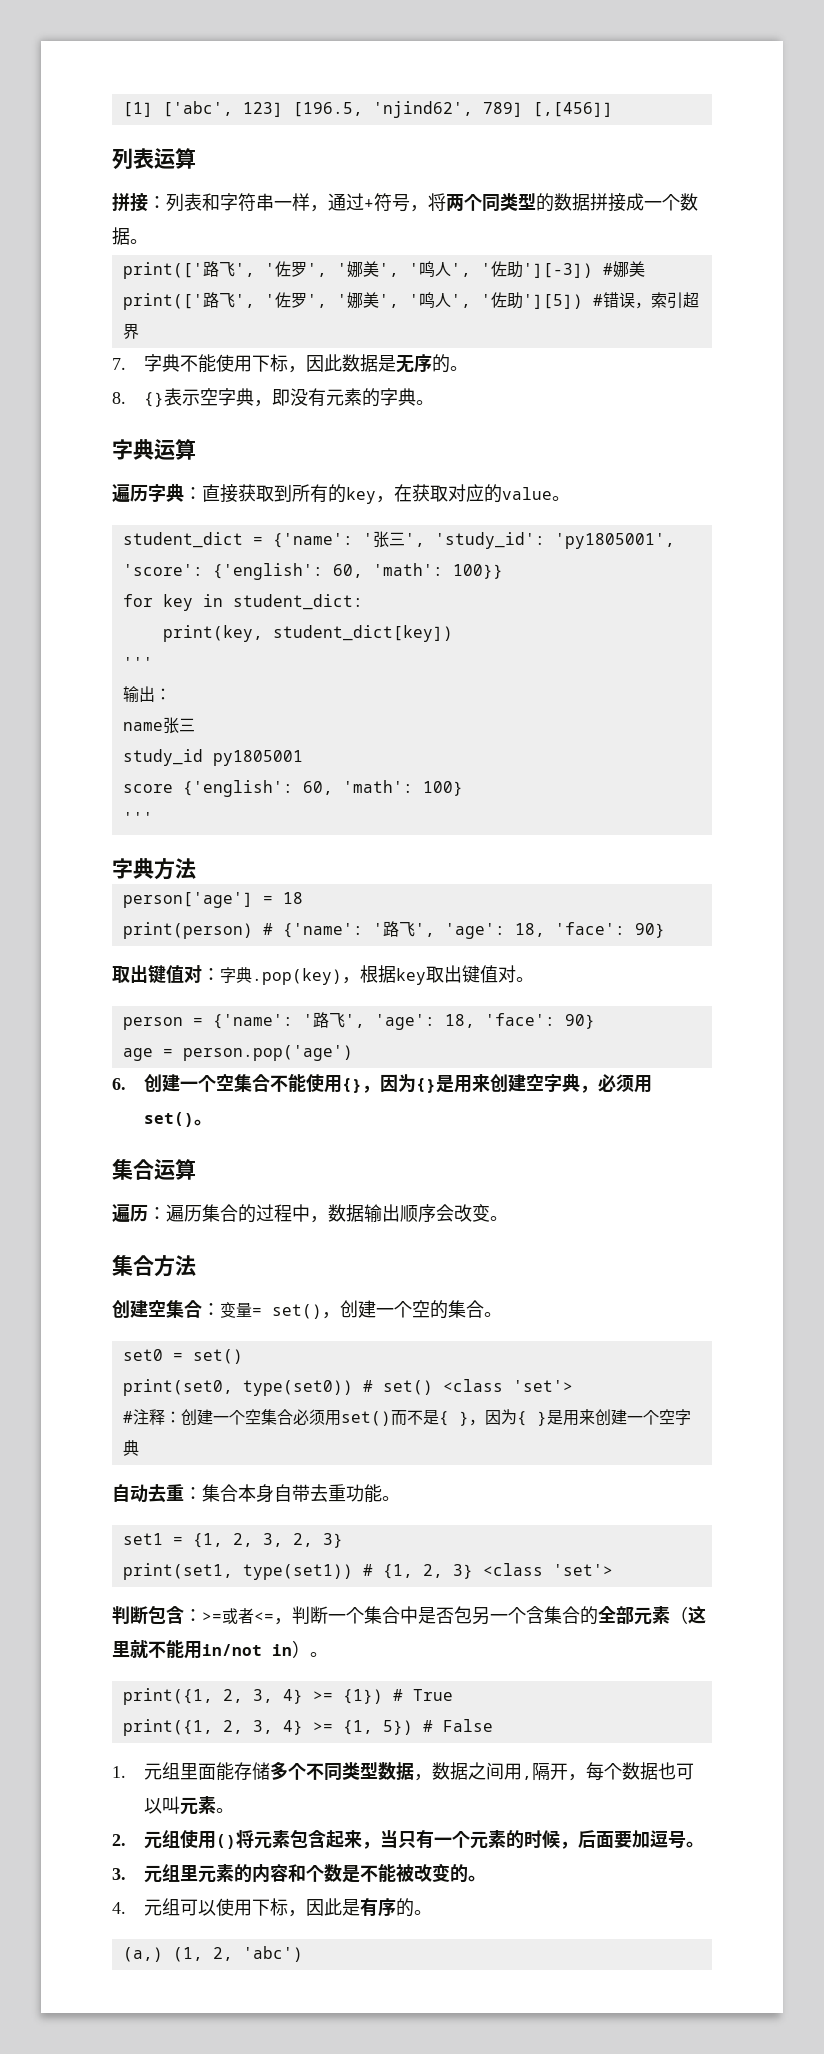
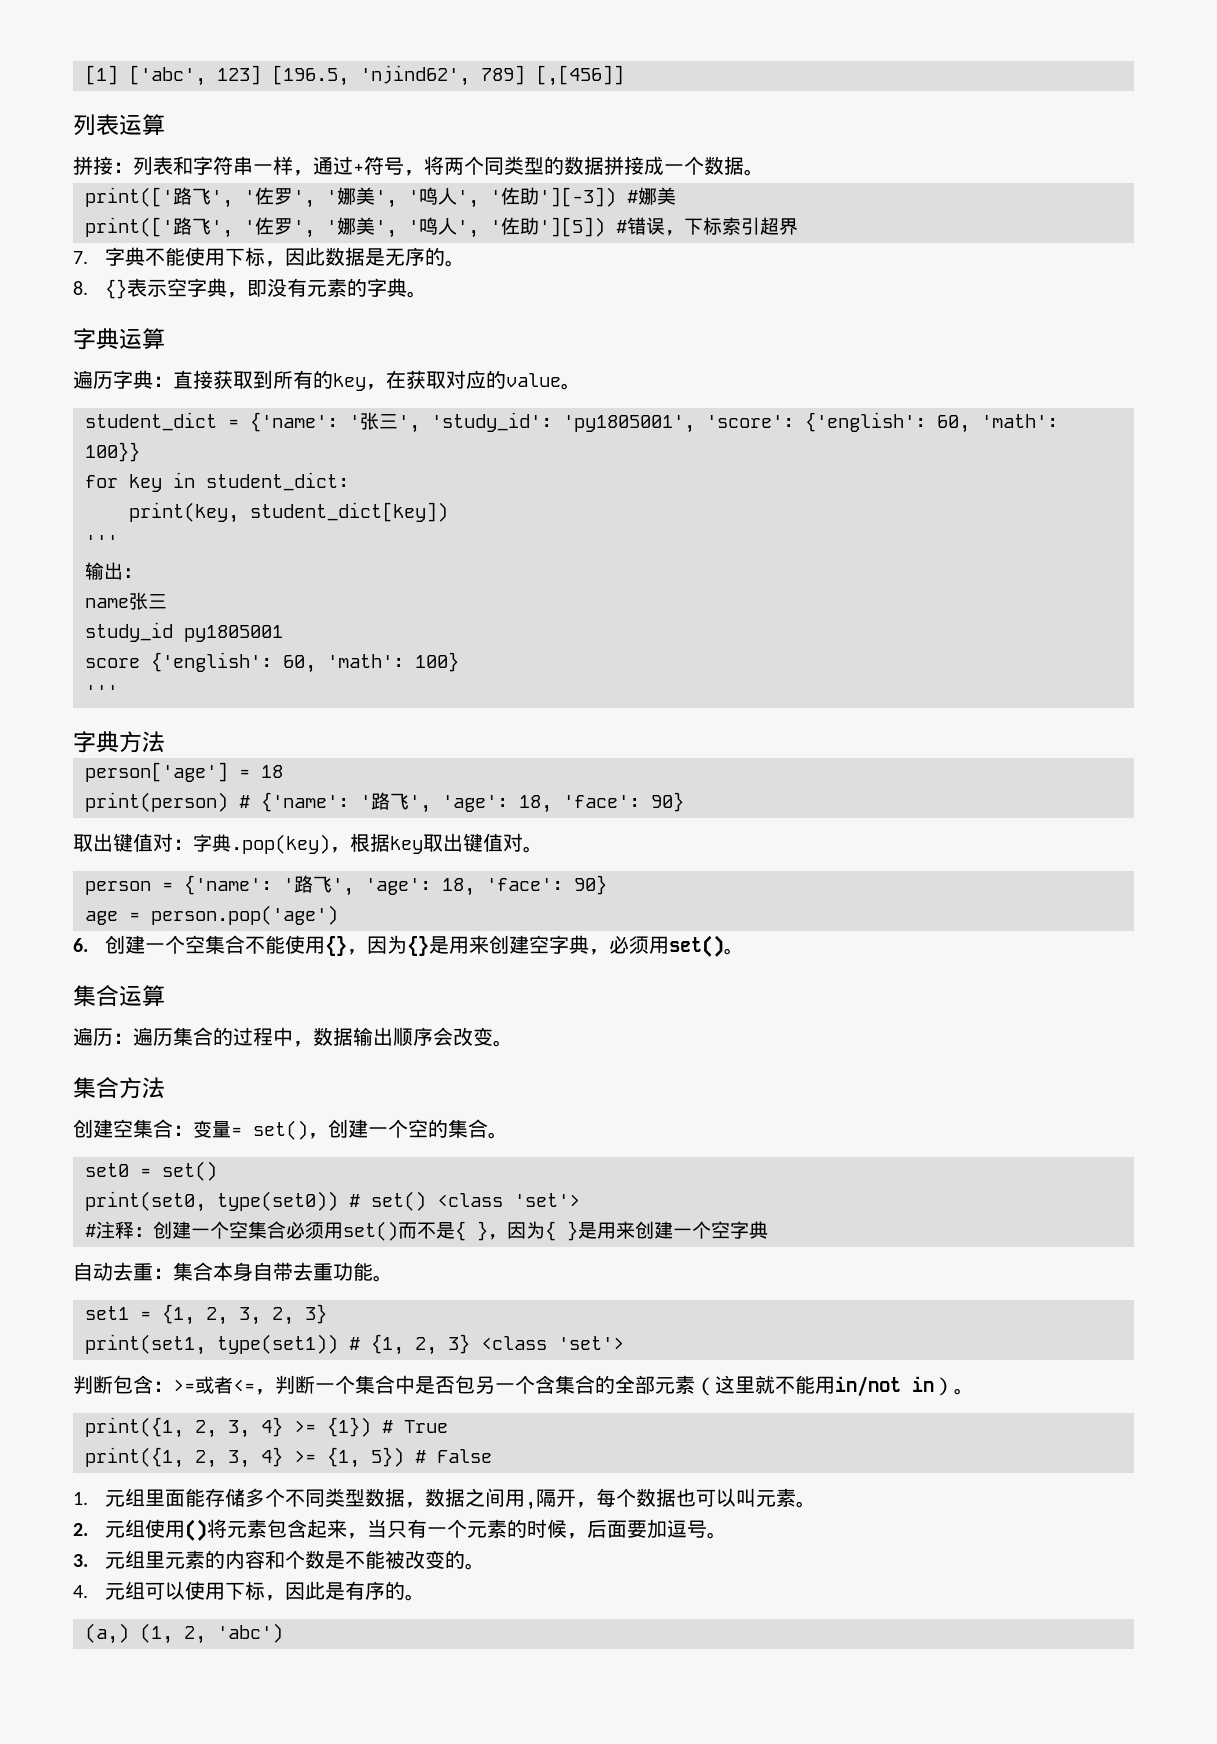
- print(['路飞', '佐罗', '娜美', '鸣人', '佐助'][5]) #错误，索引超界
+ print(['路飞', '佐罗', '娜美', '鸣人', '佐助'][5]) #错误，下标索引超界

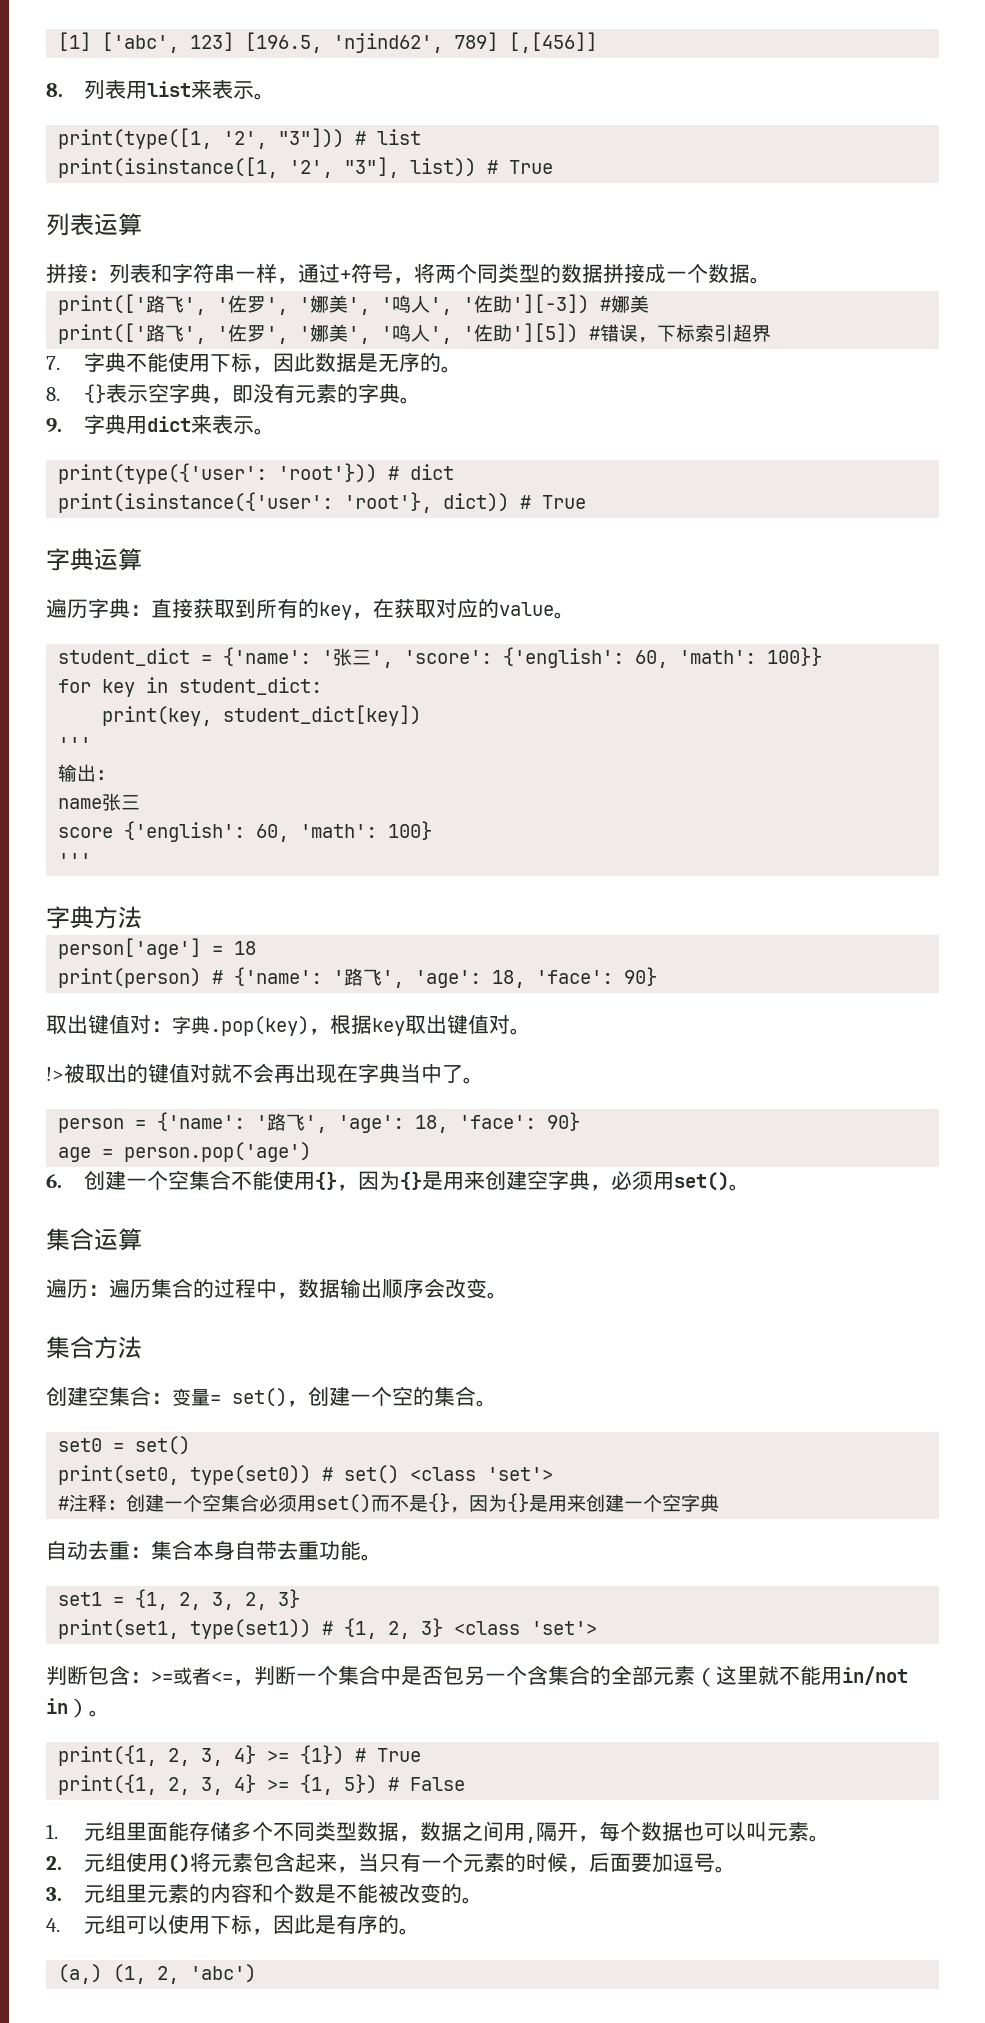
+ 8.列表用list来表示。
+ print(type([1, '2', "3"])) # list
+ print(isinstance([1, '2', "3"], list)) # True
+ 9.字典用dict来表示。
+ print(type({'user': 'root'})) # dict
+ print(isinstance({'user': 'root'}, dict)) # True
- student_dict = {'name': '张三', 'study_id': 'py1805001', 'score': {'english': 60, 'math': 100}}
+ student_dict = {'name': '张三', 'score': {'english': 60, 'math': 100}}
- study_id py1805001
+ !>被取出的键值对就不会再出现在字典当中了。
- #注释：创建一个空集合必须用set()而不是{ }，因为{ }是用来创建一个空字典
+ #注释：创建一个空集合必须用set()而不是{}，因为{}是用来创建一个空字典

